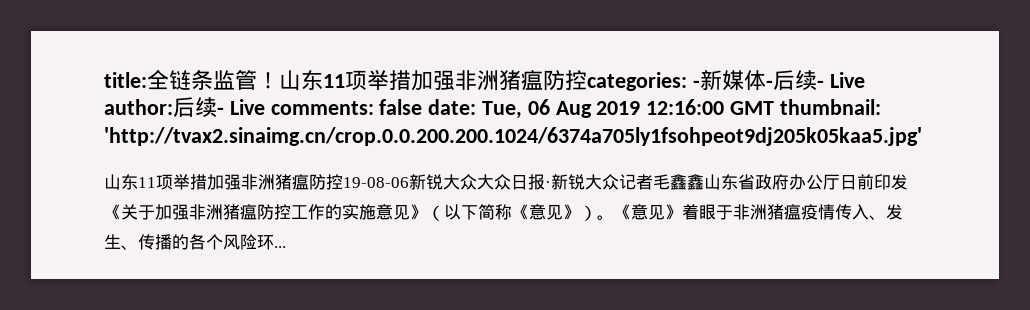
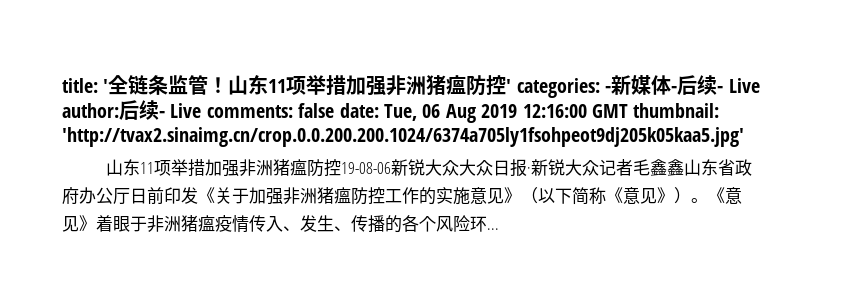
- title:全链条监管！
+ title: '全链条监管！
- 山东11项举措加强非洲猪瘟防控categories: -新媒体-后续- Live author:后续- Live comments: false date: Tue, 06 Aug 2019 12:16:00 GMT thumbnail: 'http://tvax2.sinaimg.cn/crop.0.0.200.200.1024/6374a705ly1fsohpeot9dj205k05kaa5.jpg'
+ 山东11项举措加强非洲猪瘟防控' categories: -新媒体-后续- Live author:后续- Live comments: false date: Tue, 06 Aug 2019 12:16:00 GMT thumbnail: 'http://tvax2.sinaimg.cn/crop.0.0.200.200.1024/6374a705ly1fsohpeot9dj205k05kaa5.jpg'

